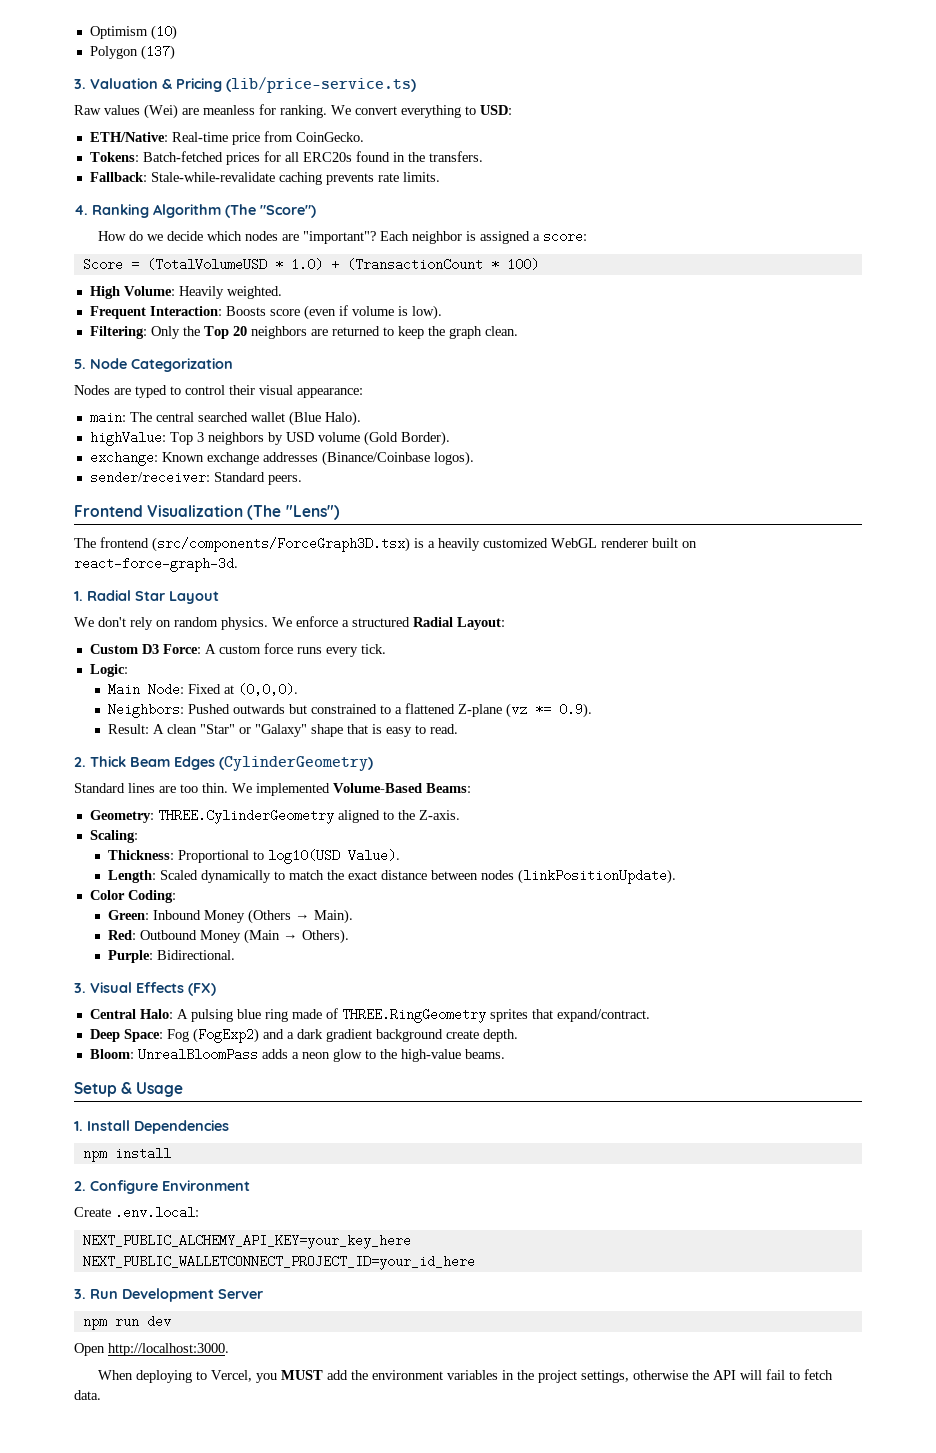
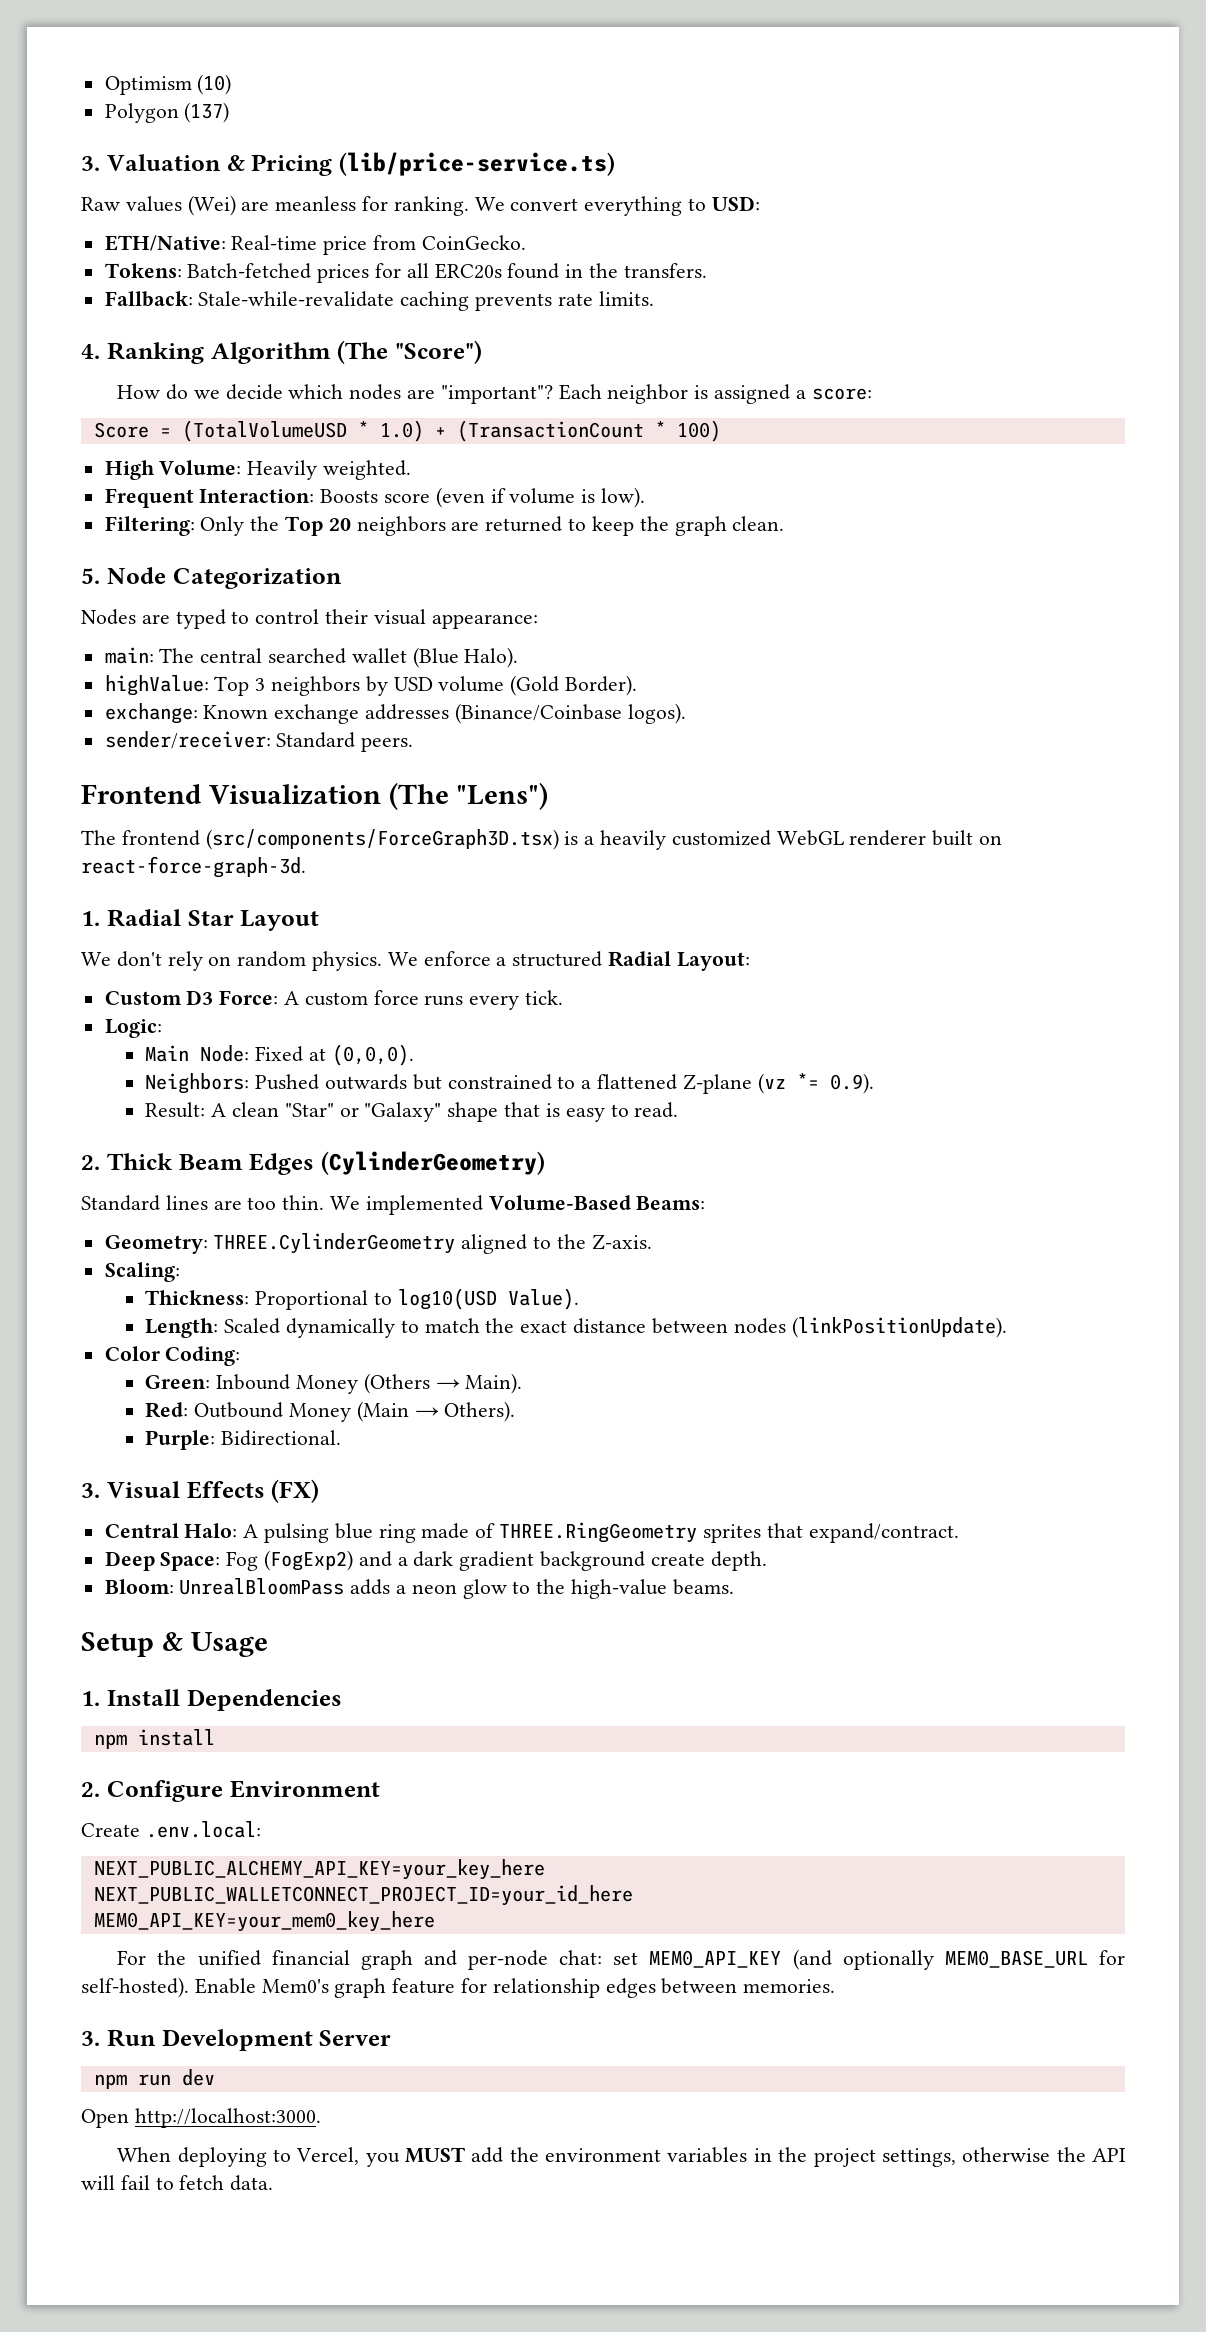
+ MEM0_API_KEY=your_mem0_key_here
+ For the unified financial graph and per-node chat: set MEM0_API_KEY (and optionally MEM0_BASE_URL for self-hosted). Enable Mem0's graph feature for relationship edges between memories.

